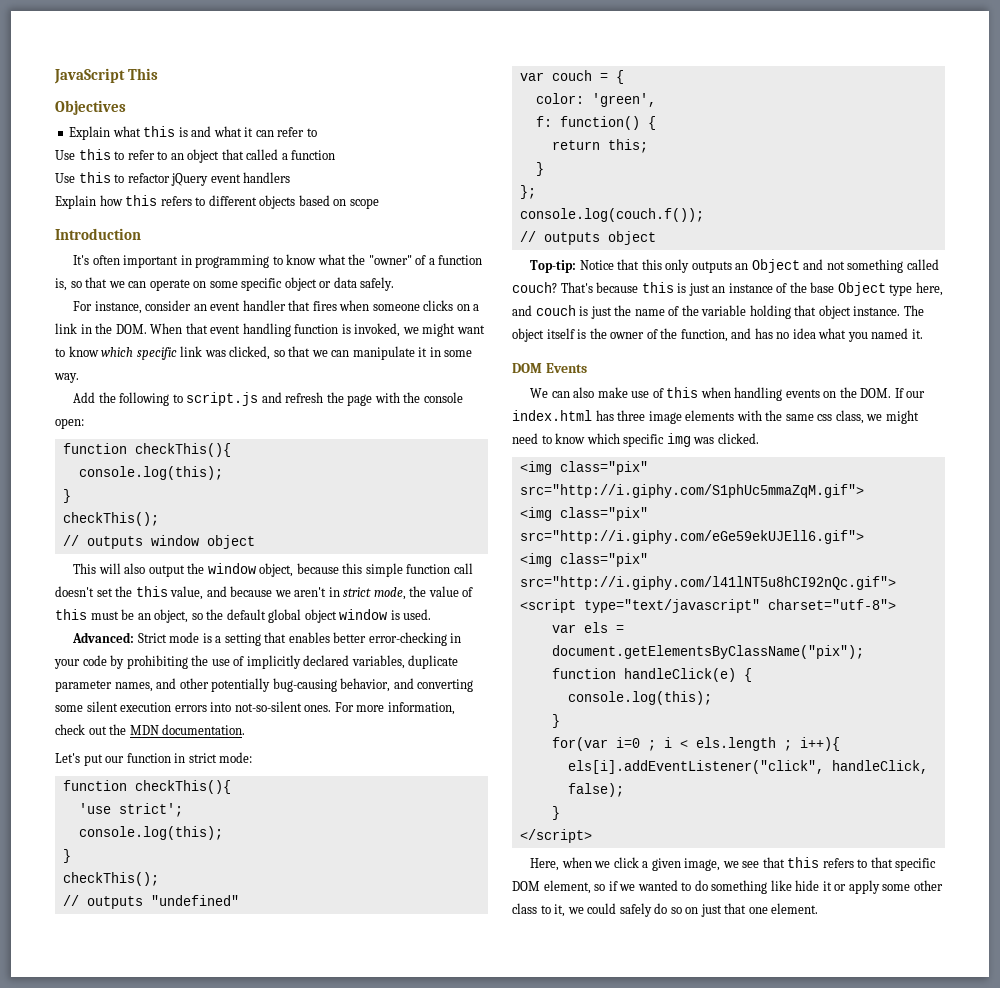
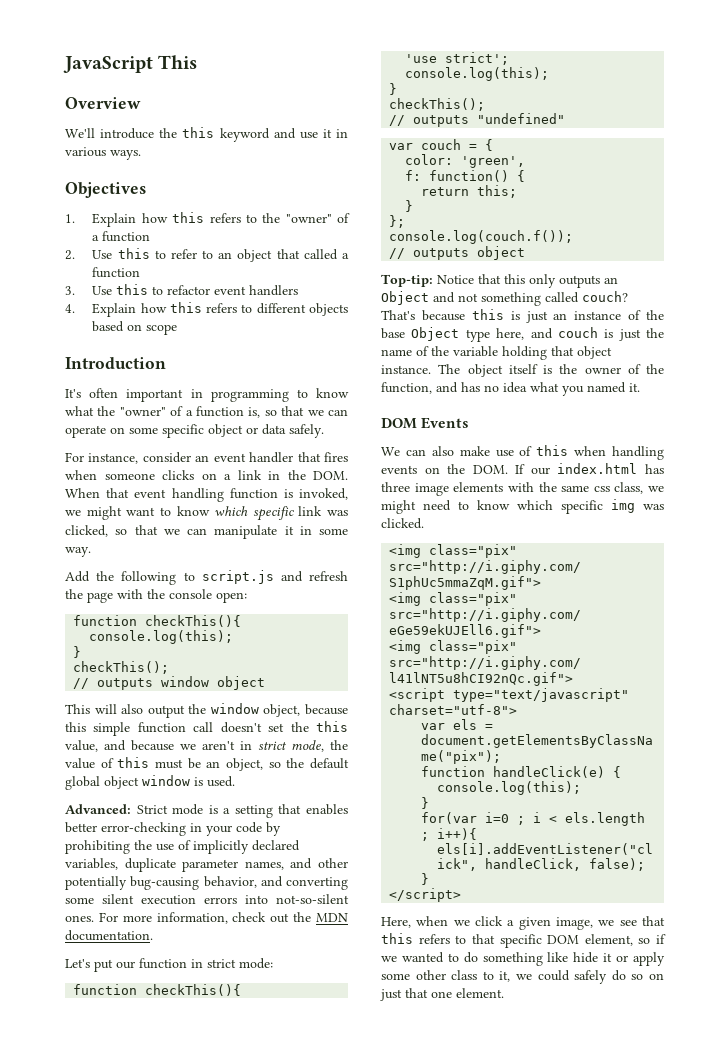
+ Overview
+ We'll introduce the this keyword and use it in various ways.
  Objectives
- Explain what this is and what it can refer to
- Use this to refer to an object that called a function
+ 1. Explain how this refers to the "owner" of a function
+ 2. Use this to refer to an object that called a function
- Use this to refactor jQuery event handlers
+ 3. Use this to refactor event handlers
- Explain how this refers to different objects based on scope
+ 4. Explain how this refers to different objects based on scope

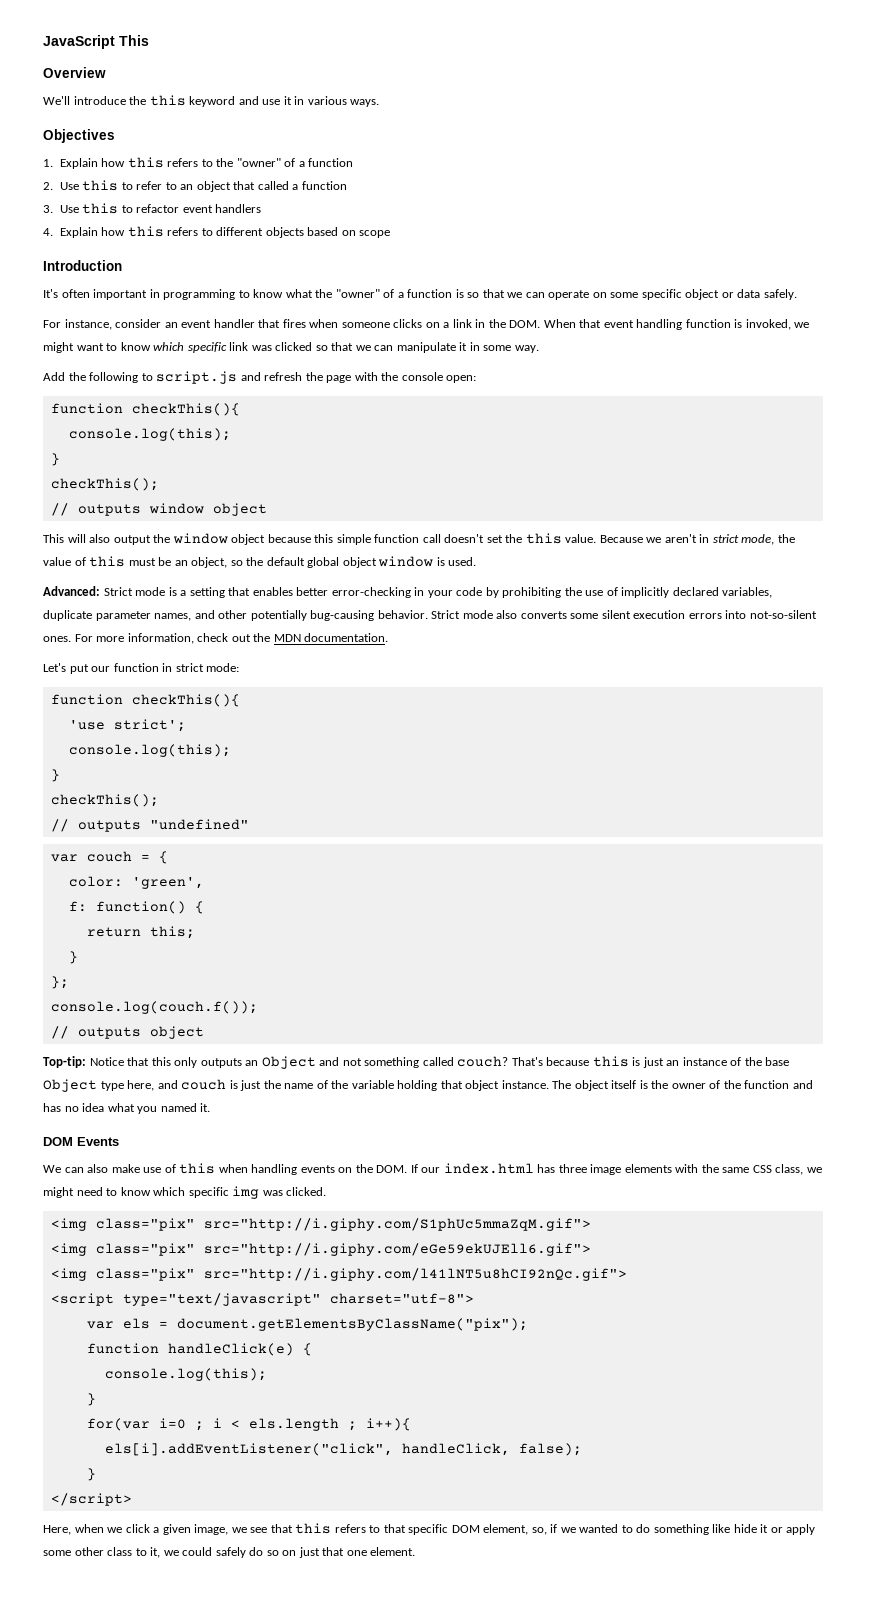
- It's often important in programming to know what the "owner" of a function is, so that we can operate on some specific object or data safely.
+ It's often important in programming to know what the "owner" of a function is so that we can operate on some specific object or data safely.
- For instance, consider an event handler that fires when someone clicks on a link in the DOM. When that event handling function is invoked, we might want to know which specific link was clicked, so that we can manipulate it in some way.
+ For instance, consider an event handler that fires when someone clicks on a link in the DOM. When that event handling function is invoked, we might want to know which specific link was clicked so that we can manipulate it in some way.
- This will also output the window object, because this simple function call doesn't set the this value, and because we aren't in strict mode, the value of this must be an object, so the default global object window is used.
+ This will also output the window object because this simple function call doesn't set the this value. Because we aren't in strict mode, the value of this must be an object, so the default global object window is used.
- Advanced: Strict mode is a setting that enables better error-checking in your code by prohibiting the use of implicitly declared variables, duplicate parameter names, and other potentially bug-causing behavior, and converting some silent execution errors into not-so-silent ones.
+ Advanced: Strict mode is a setting that enables better error-checking in your code by prohibiting the use of implicitly declared variables, duplicate parameter names, and other potentially bug-causing behavior. Strict mode also converts some silent execution errors into not-so-silent ones.
- The object itself is the owner of the function, and has no idea what you named it.
+ The object itself is the owner of the function and has no idea what you named it.
- We can also make use of this when handling events on the DOM. If our index.html has three image elements with the same css class, we might need to know which specific img was clicked.
+ We can also make use of this when handling events on the DOM. If our index.html has three image elements with the same CSS class, we might need to know which specific img was clicked.
- Here, when we click a given image, we see that this refers to that specific DOM element, so if we wanted to do something like hide it or apply some other class to it, we could safely do so on just that one element.
+ Here, when we click a given image, we see that this refers to that specific DOM element, so, if we wanted to do something like hide it or apply some other class to it, we could safely do so on just that one element.

